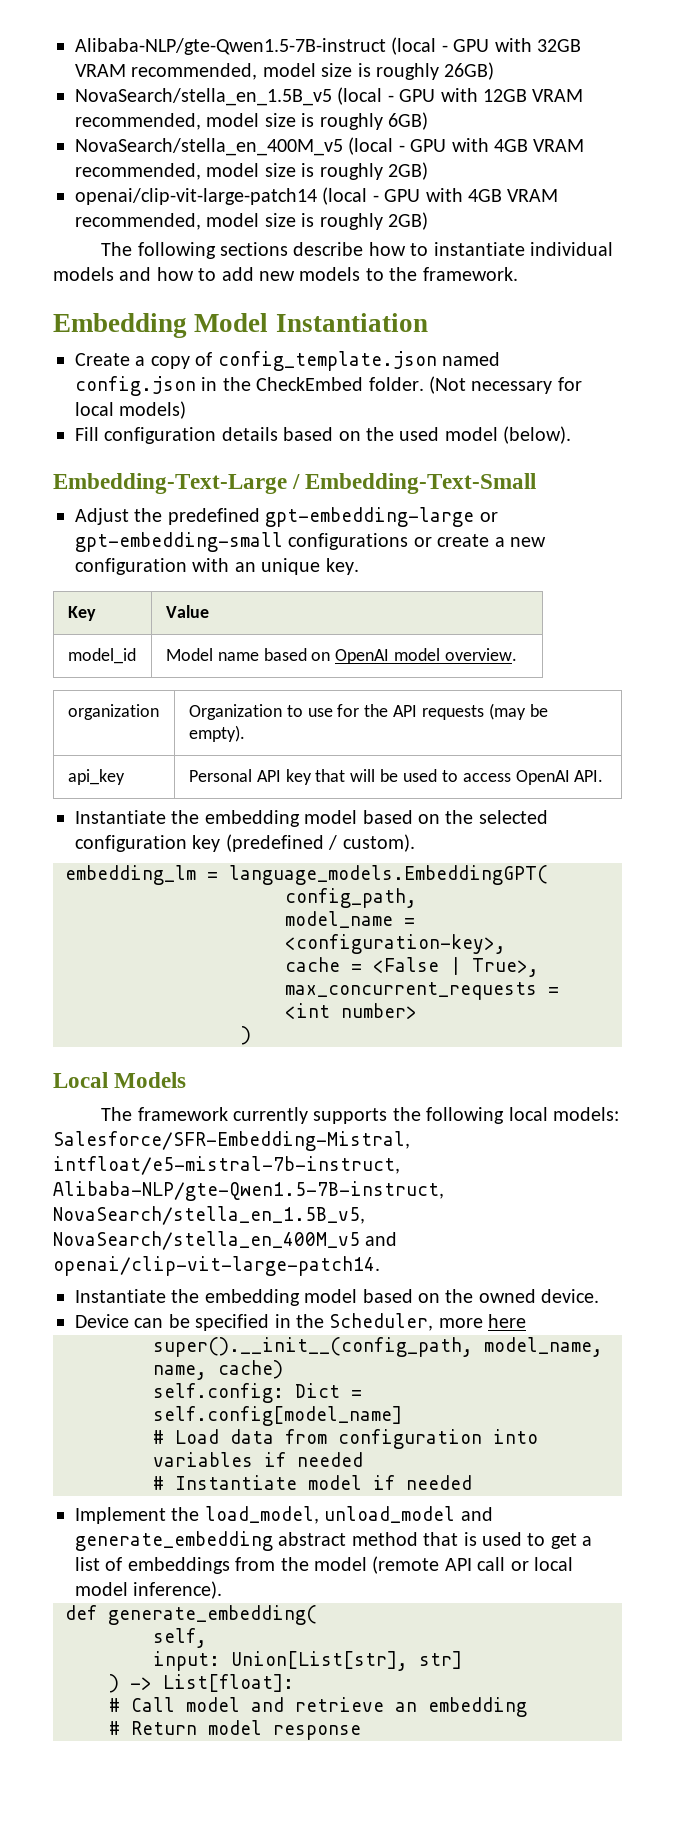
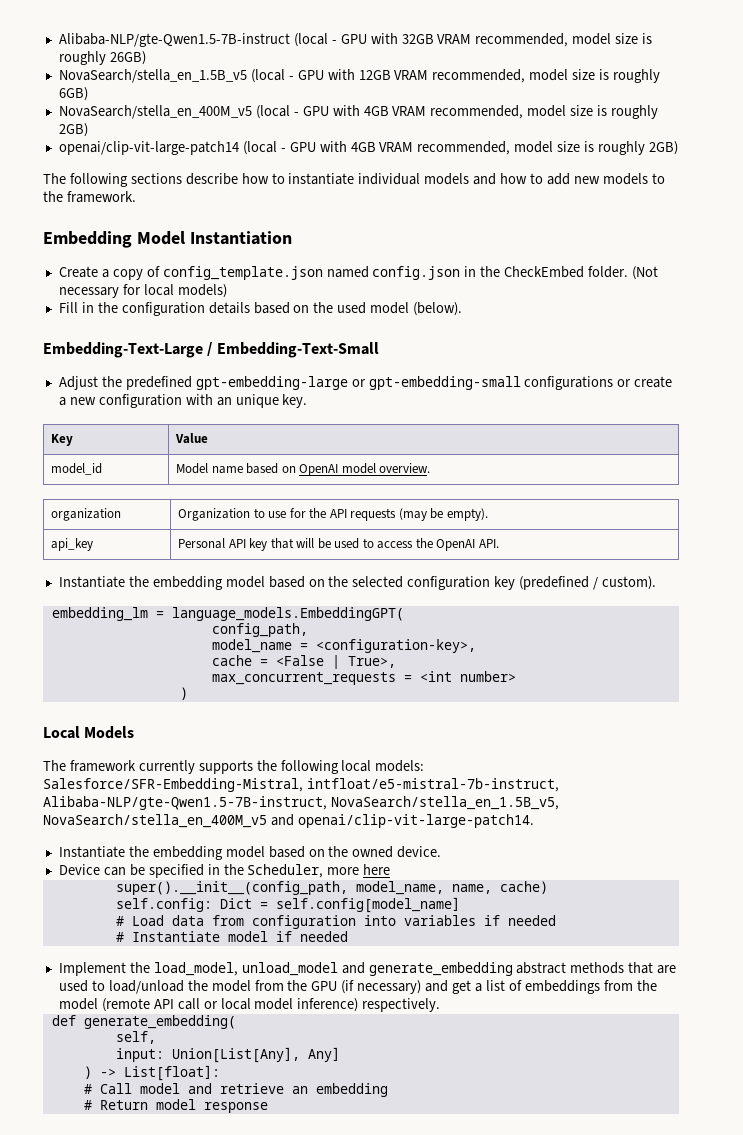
- Fill configuration details based on the used model (below).
+ Fill in the configuration details based on the used model (below).
- api_key | Personal API key that will be used to access OpenAI API.
+ api_key | Personal API key that will be used to access the OpenAI API.
- Implement the load_model, unload_model and generate_embedding abstract method that is used to get a list of embeddings from the model (remote API call or local model inference).
+ Implement the load_model, unload_model and generate_embedding abstract methods that are used to load/unload the model from the GPU (if necessary) and get a list of embeddings from the model (remote API call or local model inference) respectively.
- input: Union[List[str], str]
+ input: Union[List[Any], Any]

